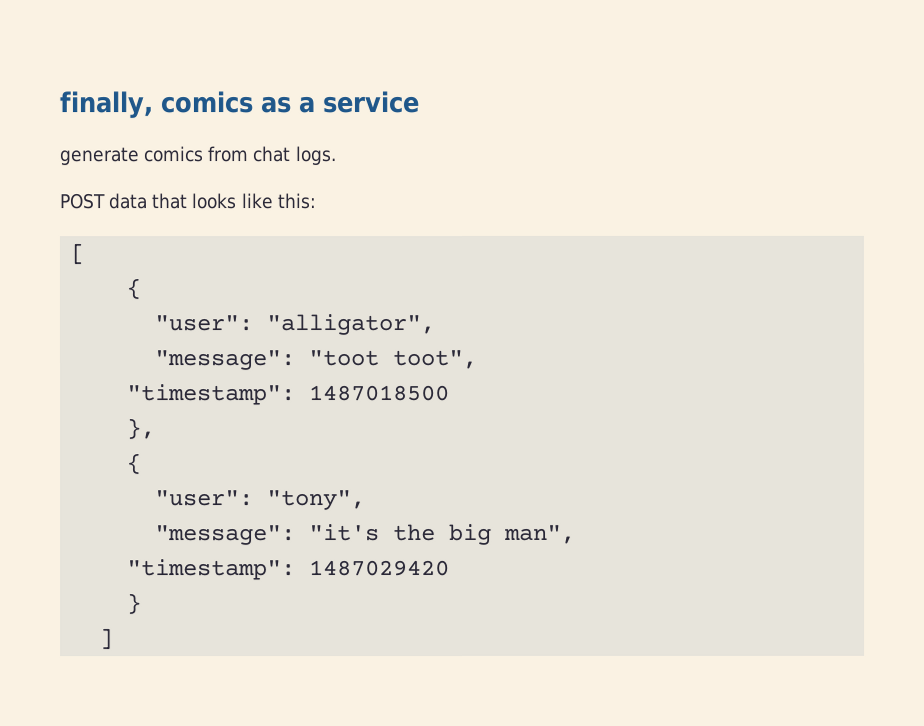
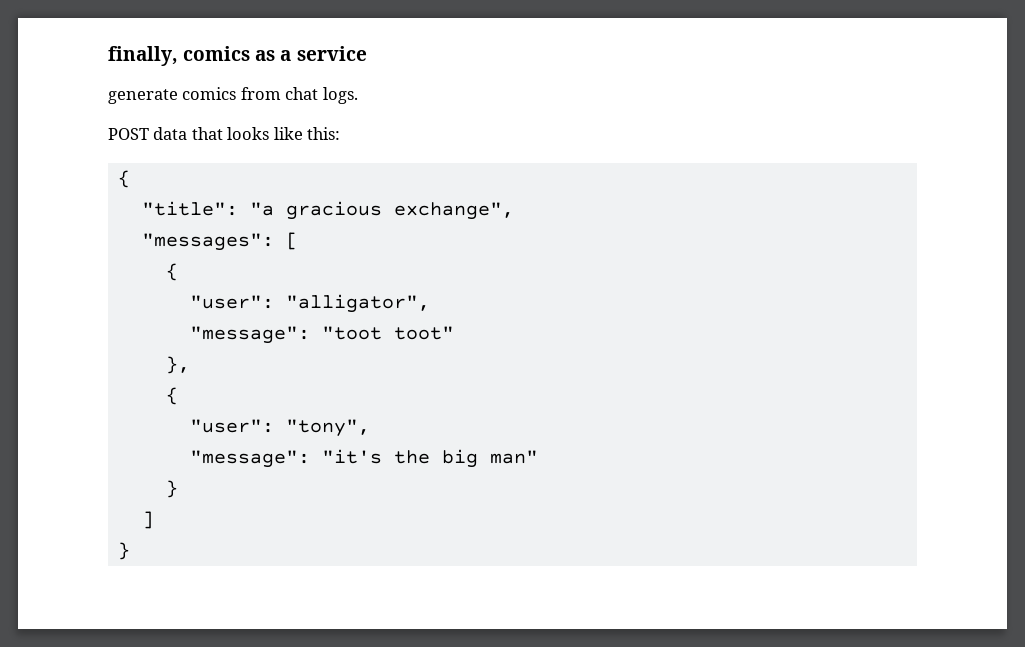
  POST data that looks like this:
- [
+ {
+ "title": "a gracious exchange",
+ "messages": [
- "message": "toot toot",
- "timestamp": 1487018500
+ "message": "toot toot"
- "message": "it's the big man",
- "timestamp": 1487029420
+ "message": "it's the big man"
  ]
+ }

